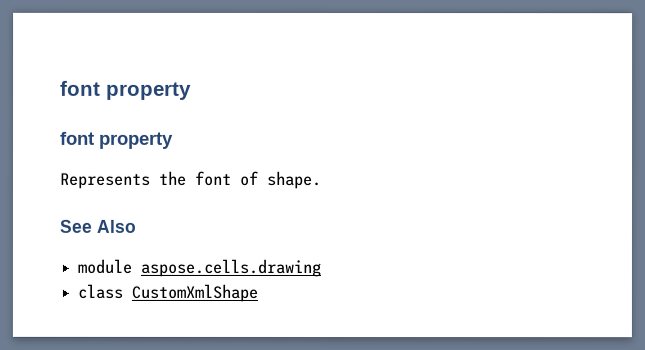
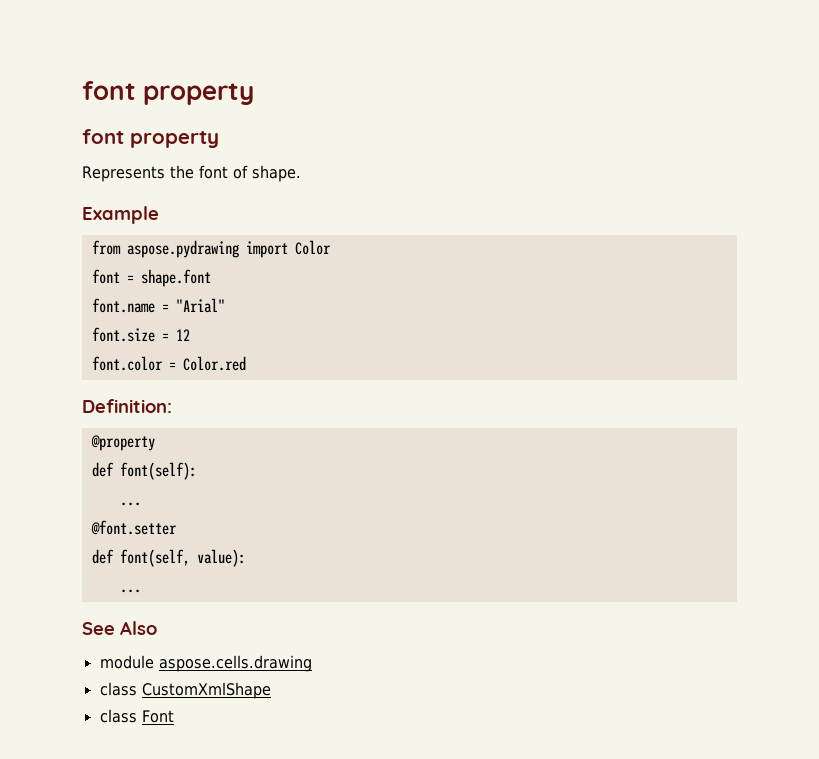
+ Example
+ from aspose.pydrawing import Color
+ font = shape.font
+ font.name = "Arial"
+ font.size = 12
+ font.color = Color.red
+ Definition:
+ @property
+ def font(self):
+ ...
+ @font.setter
+ def font(self, value):
+ ...
+ class Font

